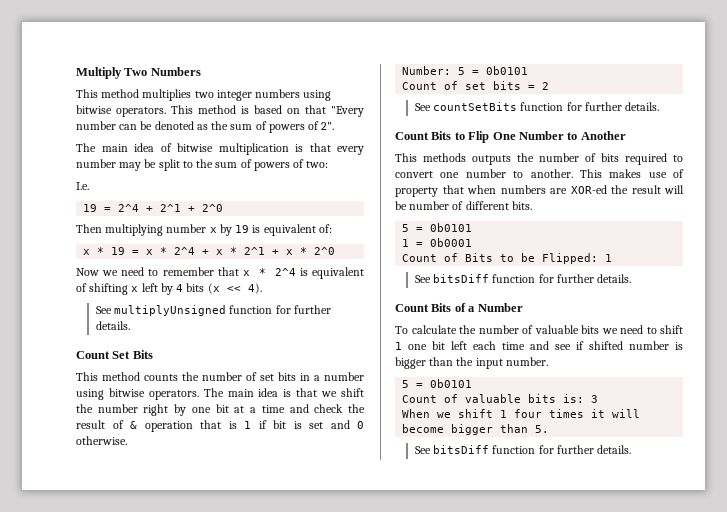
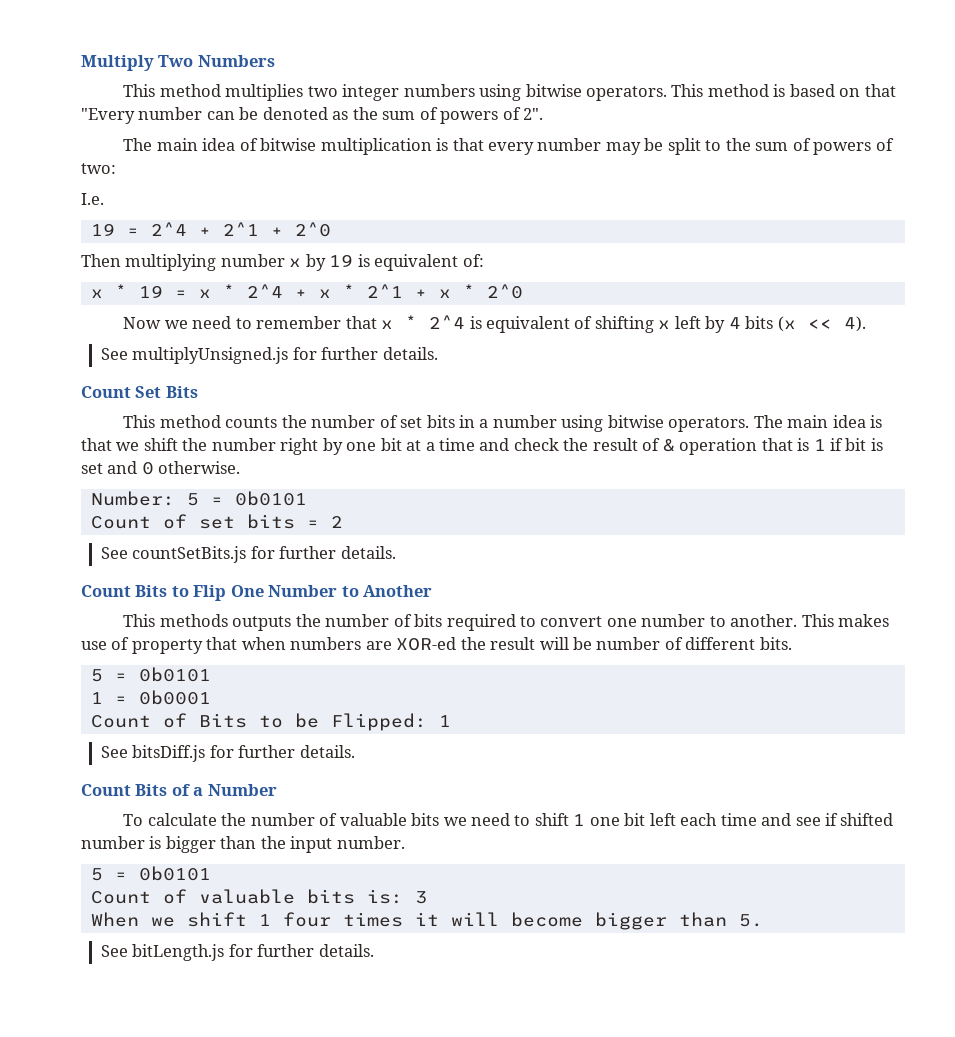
- See multiplyUnsigned function for further details.
+ See multiplyUnsigned.js for further details.
- See countSetBits function for further details.
+ See countSetBits.js for further details.
  Count of Bits to be Flipped: 1
- See bitsDiff function for further details.
+ See bitsDiff.js for further details.
  When we shift 1 four times it will become bigger than 5.
- See bitsDiff function for further details.
+ See bitLength.js for further details.

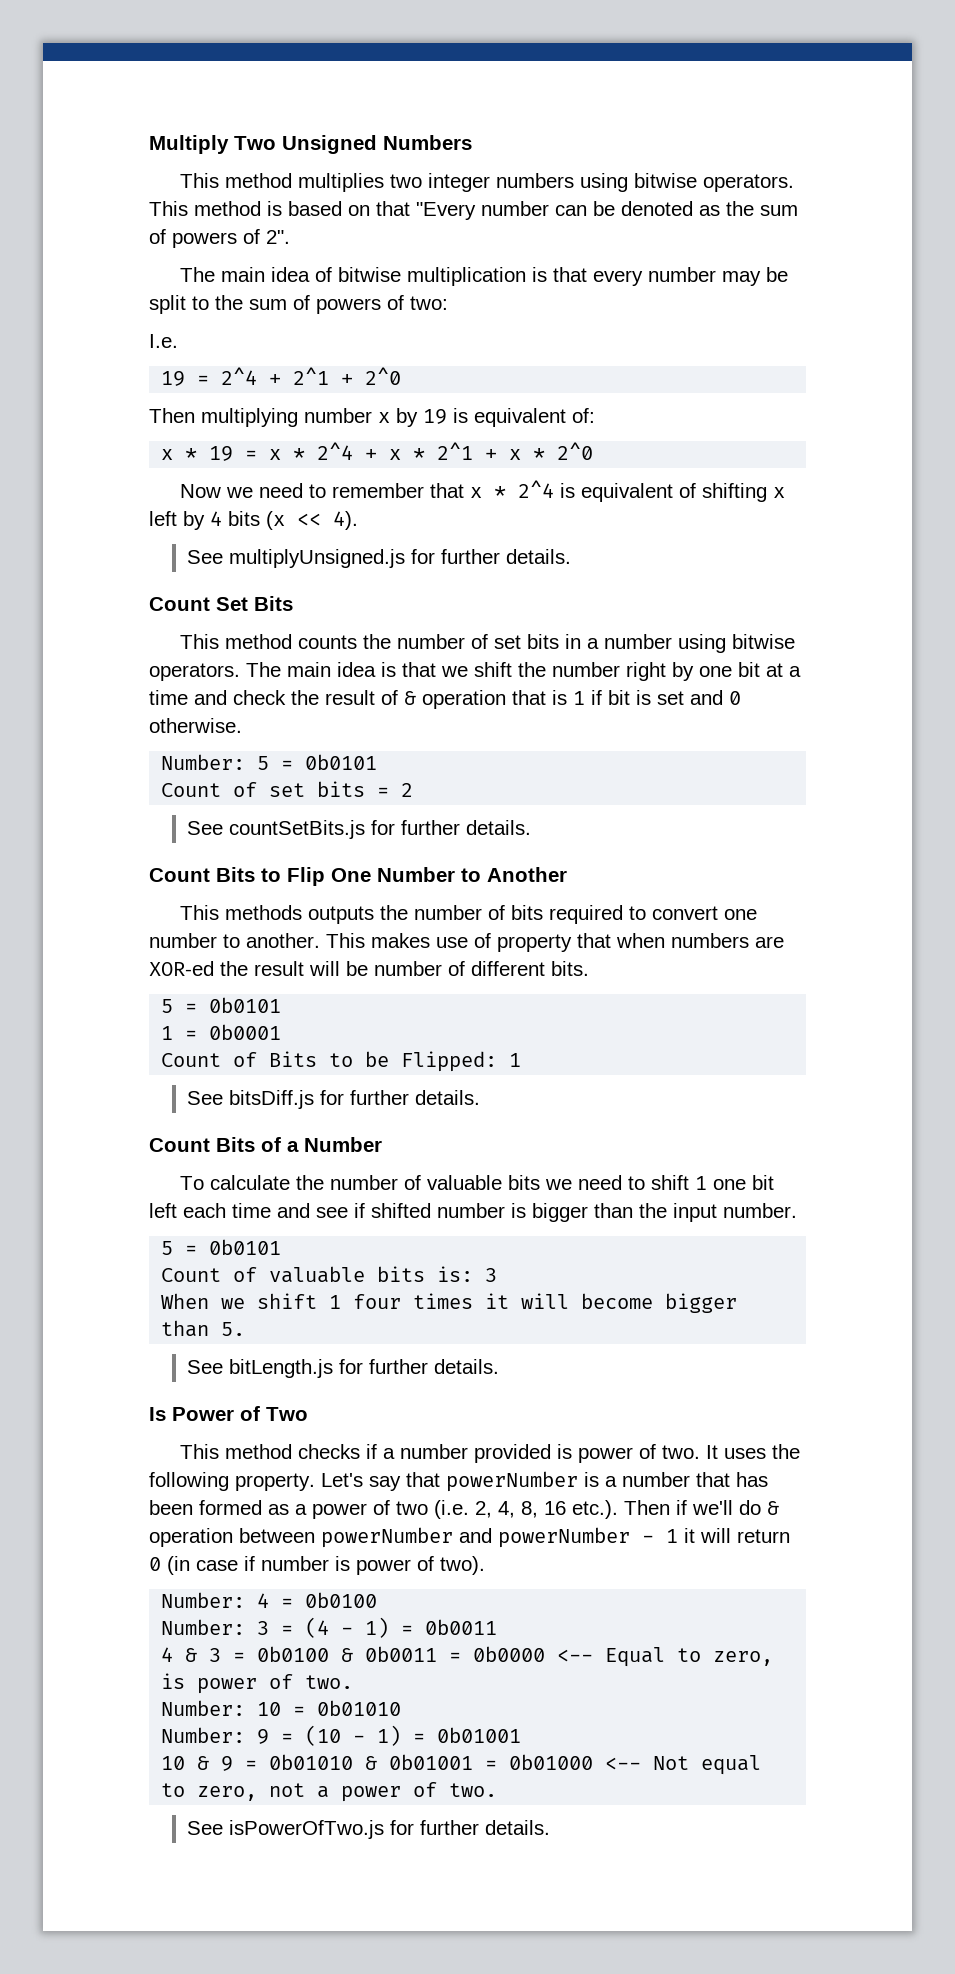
- Multiply Two Numbers
+ Multiply Two Unsigned Numbers
+ Is Power of Two
+ This method checks if a number provided is power of two. It uses the following property. Let's say that powerNumber is a number that has been formed as a power of two (i.e. 2, 4, 8, 16 etc.). Then if we'll do & operation between powerNumber and powerNumber - 1 it will return 0 (in case if number is power of two).
+ Number: 4 = 0b0100
+ Number: 3 = (4 - 1) = 0b0011
+ 4 & 3 = 0b0100 & 0b0011 = 0b0000 <-- Equal to zero, is power of two.
+ Number: 10 = 0b01010
+ Number: 9 = (10 - 1) = 0b01001
+ 10 & 9 = 0b01010 & 0b01001 = 0b01000 <-- Not equal to zero, not a power of two.
+ See isPowerOfTwo.js for further details.

